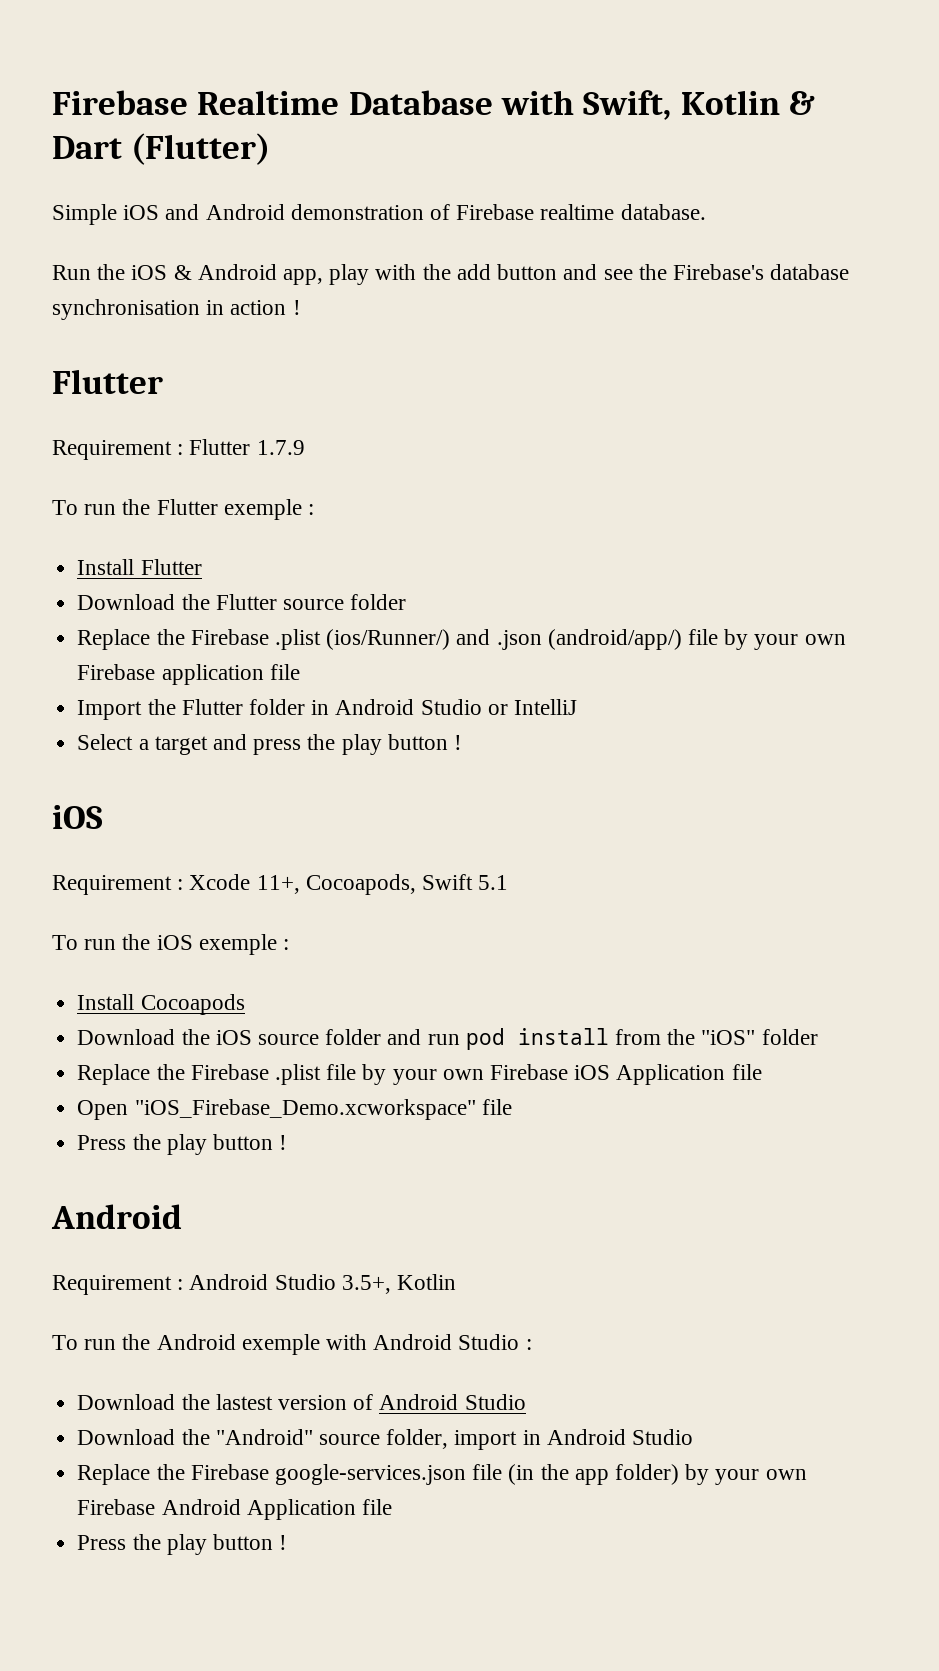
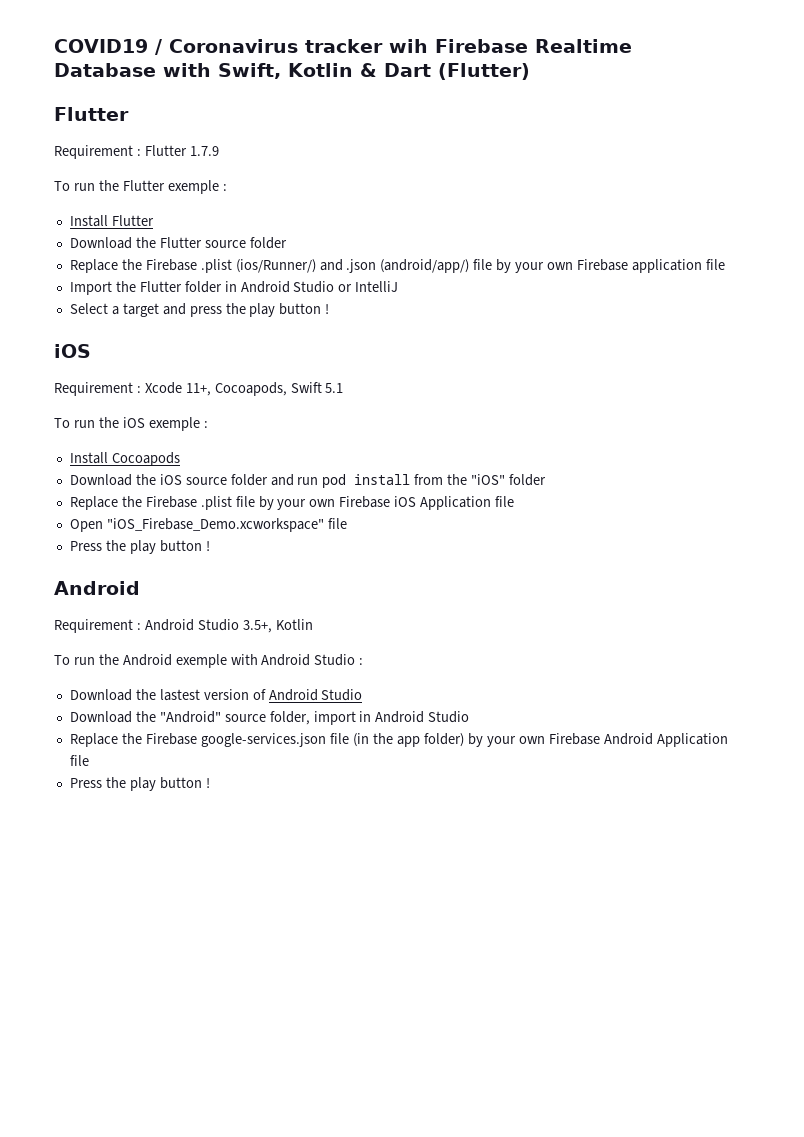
- Firebase Realtime Database with Swift, Kotlin & Dart (Flutter)
+ COVID19 / Coronavirus tracker wih Firebase Realtime Database with Swift, Kotlin & Dart (Flutter)
- Simple iOS and Android demonstration of Firebase realtime database.
- Run the iOS & Android app, play with the add button and see the Firebase's database synchronisation in action !

